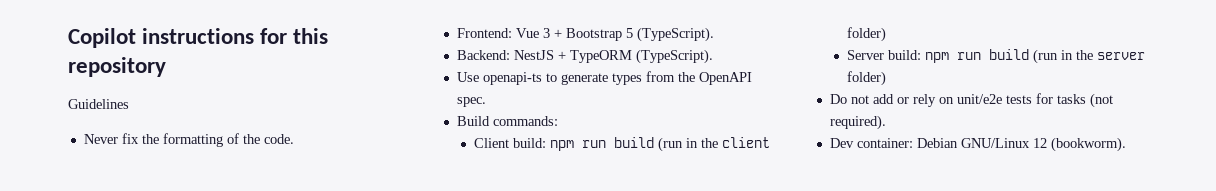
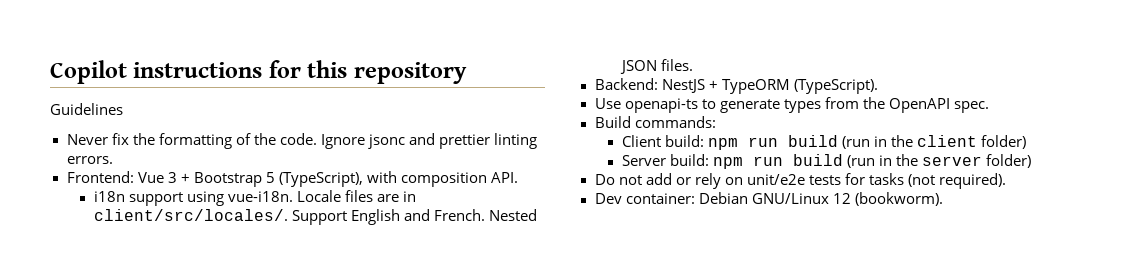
+ Ignore jsonc and prettier linting errors.
- Frontend: Vue 3 + Bootstrap 5 (TypeScript).
+ Frontend: Vue 3 + Bootstrap 5 (TypeScript), with composition API.
+ i18n support using vue-i18n. Locale files are in client/src/locales/. Support English and French. Nested JSON files.

